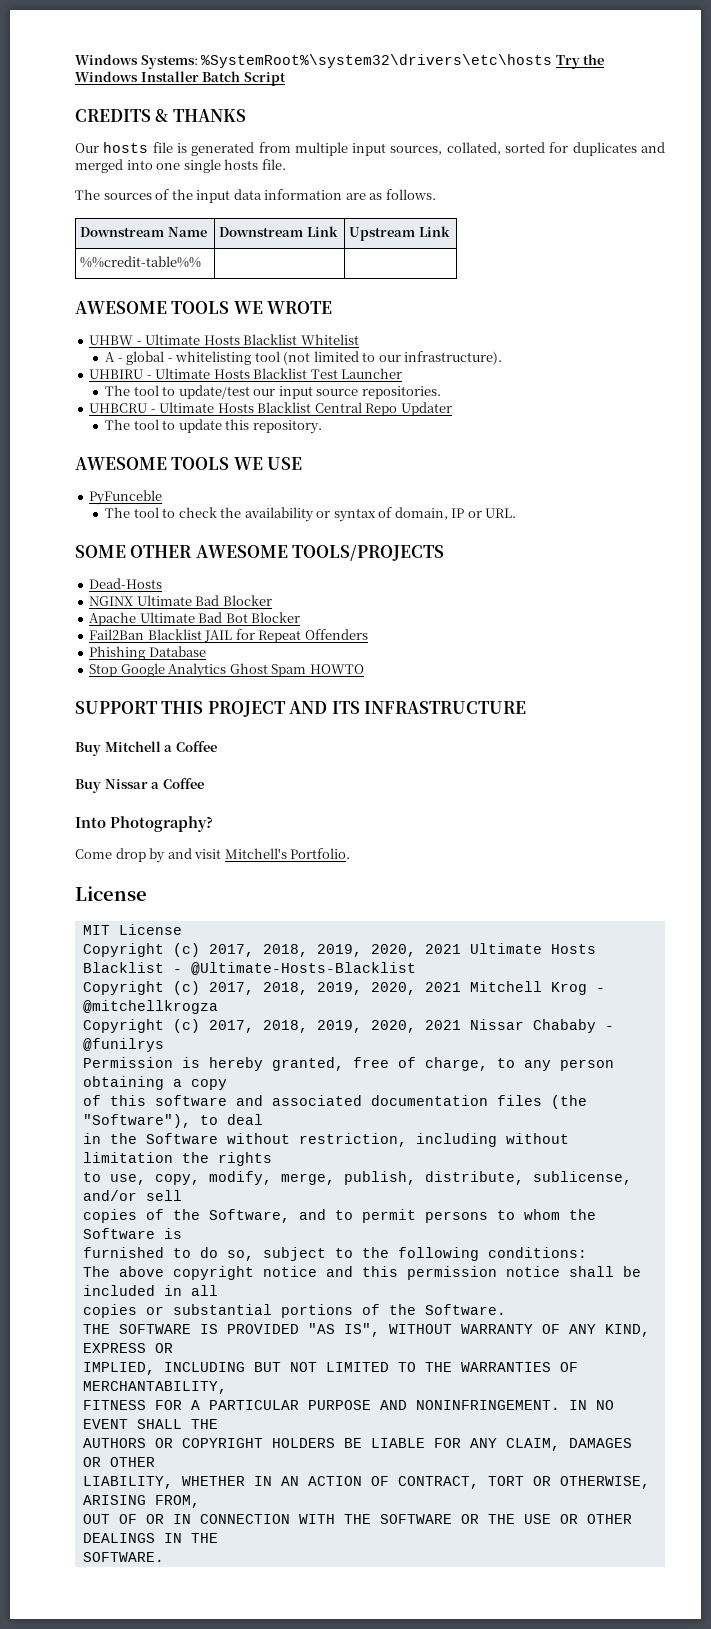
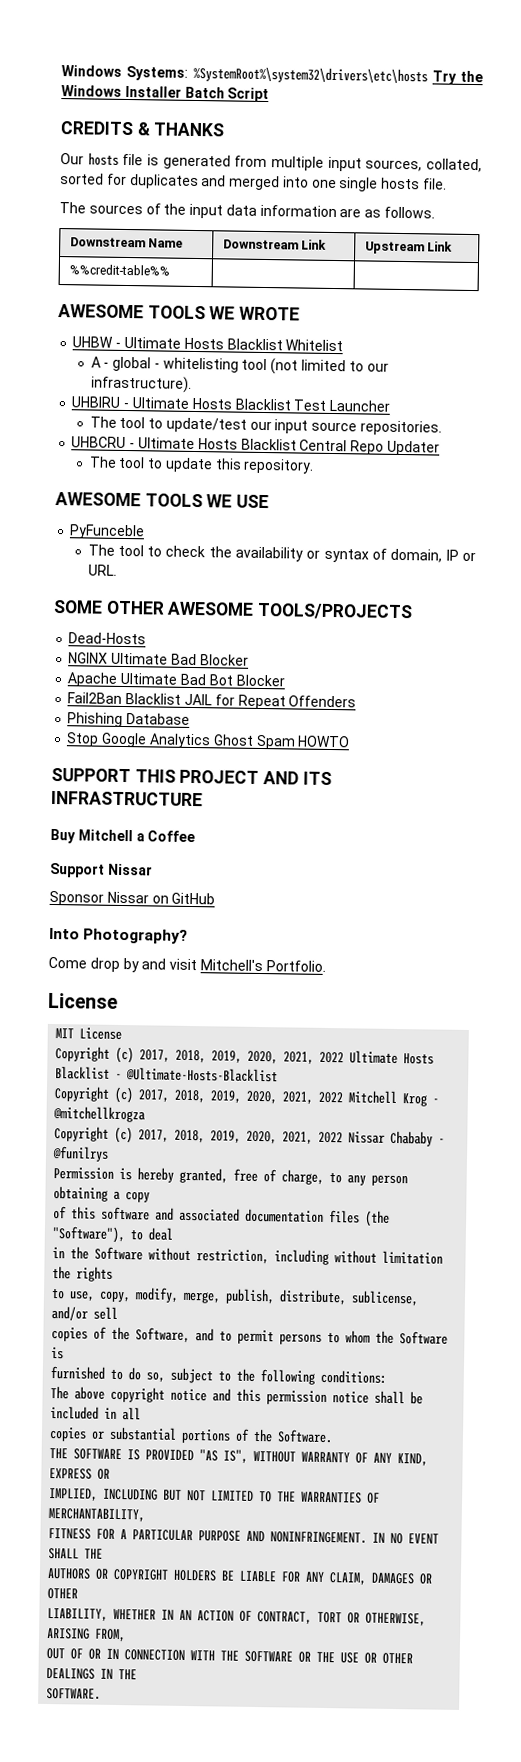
- Buy Nissar a Coffee
+ Support Nissar
+ Sponsor Nissar on GitHub
- Copyright (c) 2017, 2018, 2019, 2020, 2021 Ultimate Hosts Blacklist - @Ultimate-Hosts-Blacklist
+ Copyright (c) 2017, 2018, 2019, 2020, 2021, 2022 Ultimate Hosts Blacklist - @Ultimate-Hosts-Blacklist
- Copyright (c) 2017, 2018, 2019, 2020, 2021 Mitchell Krog - @mitchellkrogza
+ Copyright (c) 2017, 2018, 2019, 2020, 2021, 2022 Mitchell Krog - @mitchellkrogza
- Copyright (c) 2017, 2018, 2019, 2020, 2021 Nissar Chababy - @funilrys
+ Copyright (c) 2017, 2018, 2019, 2020, 2021, 2022 Nissar Chababy - @funilrys

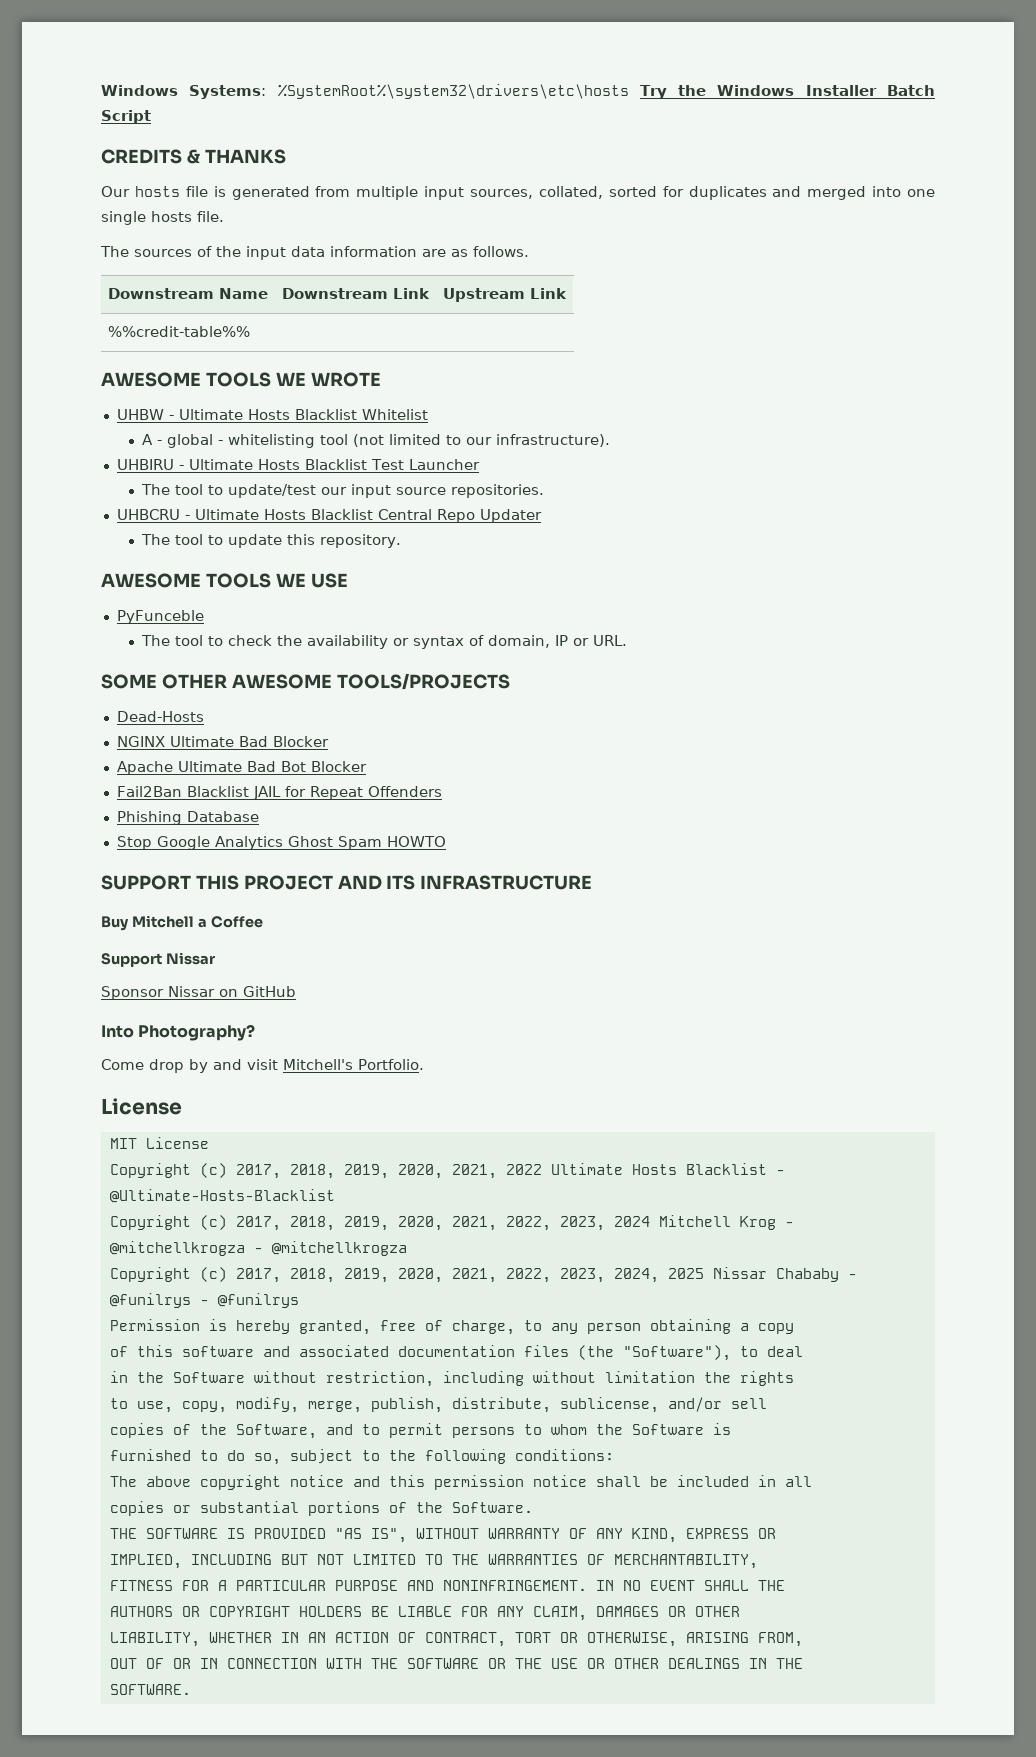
- Copyright (c) 2017, 2018, 2019, 2020, 2021, 2022 Mitchell Krog - @mitchellkrogza
- Copyright (c) 2017, 2018, 2019, 2020, 2021, 2022 Nissar Chababy - @funilrys
+ Copyright (c) 2017, 2018, 2019, 2020, 2021, 2022, 2023, 2024 Mitchell Krog - @mitchellkrogza - @mitchellkrogza
+ Copyright (c) 2017, 2018, 2019, 2020, 2021, 2022, 2023, 2024, 2025 Nissar Chababy - @funilrys - @funilrys

